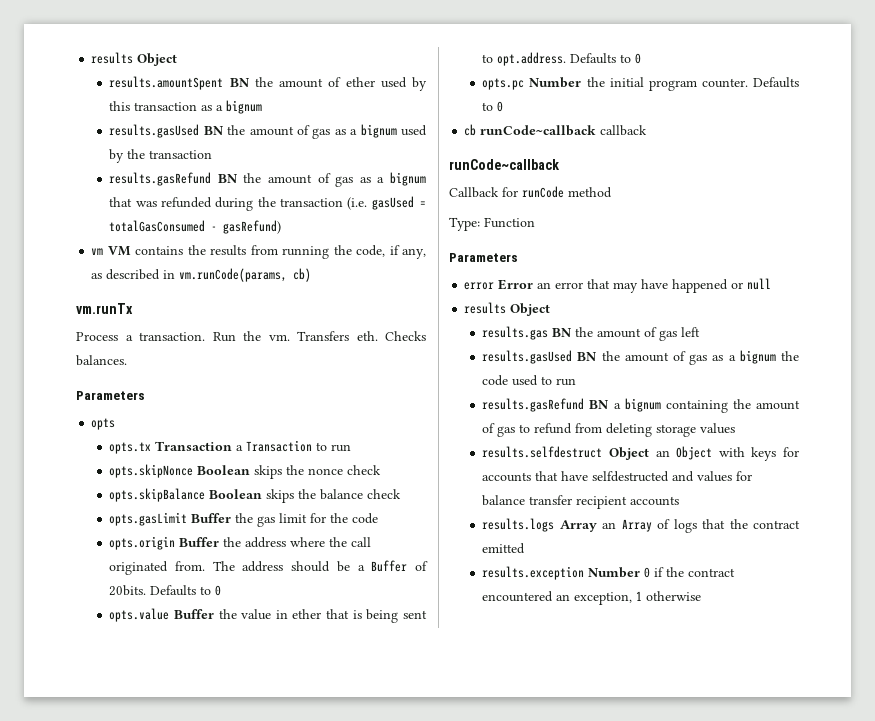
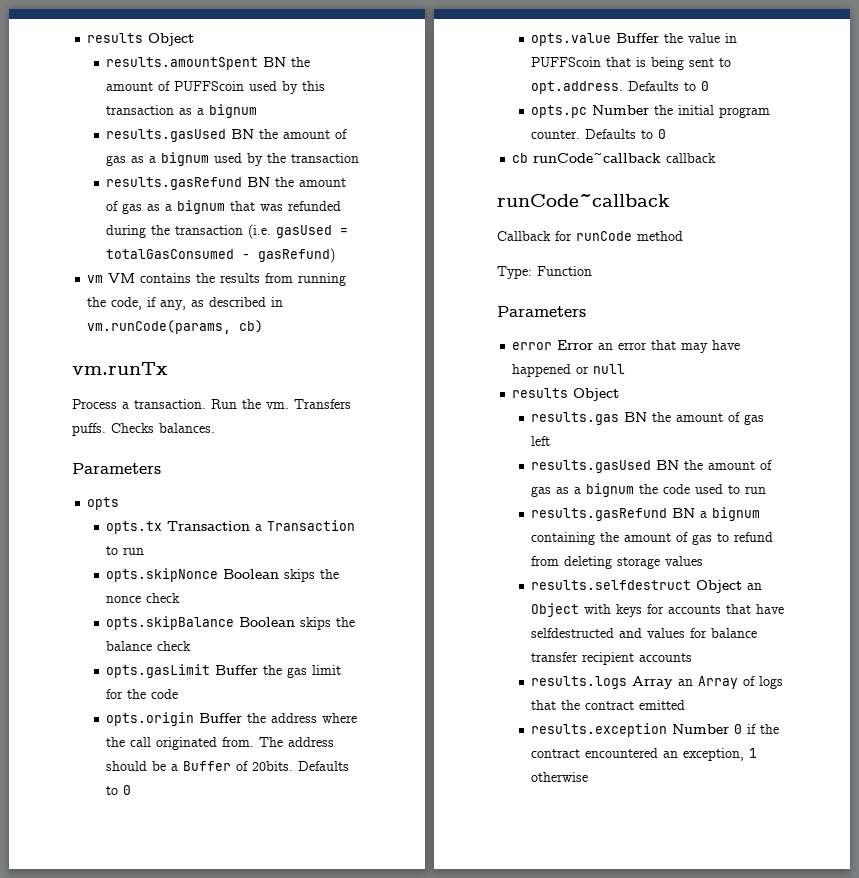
- results.amountSpent BN the amount of ether used by this transaction as a bignum
+ results.amountSpent BN the amount of PUFFScoin used by this transaction as a bignum
- Transfers eth.
+ Transfers puffs.
- opts.value Buffer the value in ether that is being sent to opt.address. Defaults to 0
+ opts.value Buffer the value in PUFFScoin that is being sent to opt.address. Defaults to 0

